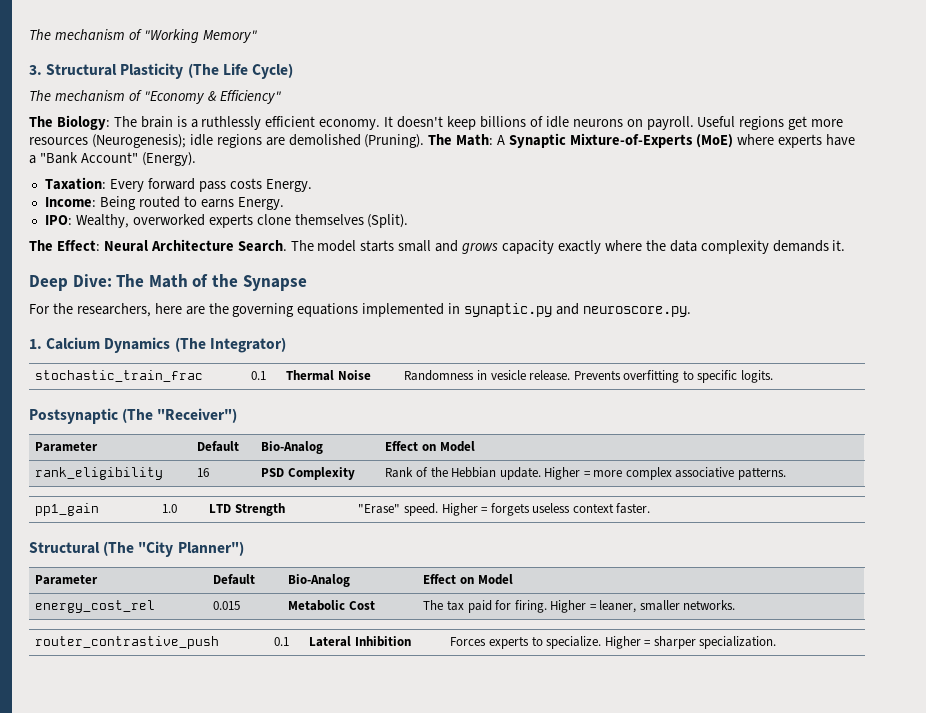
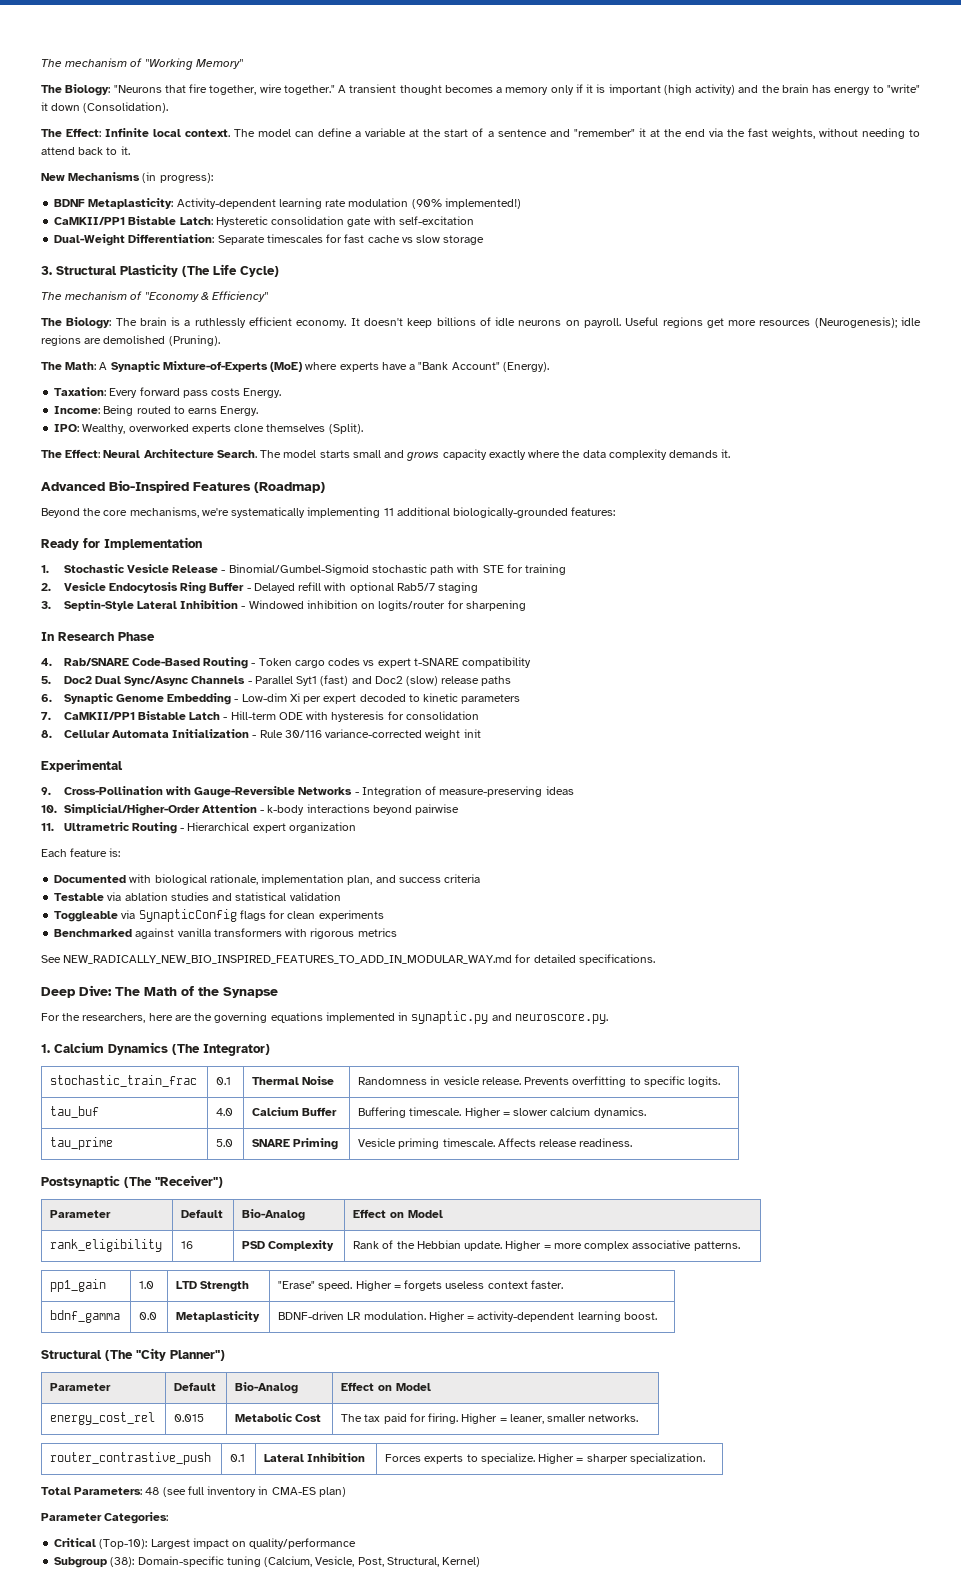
+ The Biology: "Neurons that fire together, wire together." A transient thought becomes a memory only if it is important (high activity) and the brain has energy to "write" it down (Consolidation).
+ The Effect: Infinite local context. The model can define a variable at the start of a sentence and "remember" it at the end via the fast weights, without needing to attend back to it.
+ New Mechanisms (in progress):
+ BDNF Metaplasticity: Activity-dependent learning rate modulation (90% implemented!)
+ CaMKII/PP1 Bistable Latch: Hysteretic consolidation gate with self-excitation
+ Dual-Weight Differentiation: Separate timescales for fast cache vs slow storage
- Useful regions get more resources (Neurogenesis); idle regions are demolished (Pruning). The Math: A Synaptic Mixture-of-Experts (MoE) where experts have a "Bank Account" (Energy).
+ Useful regions get more resources (Neurogenesis); idle regions are demolished (Pruning).
+ The Math: A Synaptic Mixture-of-Experts (MoE) where experts have a "Bank Account" (Energy).
+ Advanced Bio-Inspired Features (Roadmap)
+ Beyond the core mechanisms, we're systematically implementing 11 additional biologically-grounded features:
+ Ready for Implementation
+ 1. Stochastic Vesicle Release - Binomial/Gumbel-Sigmoid stochastic path with STE for training
+ 2. Vesicle Endocytosis Ring Buffer - Delayed refill with optional Rab5/7 staging
+ 3. Septin-Style Lateral Inhibition - Windowed inhibition on logits/router for sharpening
+ In Research Phase
+ 4. Rab/SNARE Code-Based Routing - Token cargo codes vs expert t-SNARE compatibility
+ 5. Doc2 Dual Sync/Async Channels - Parallel Syt1 (fast) and Doc2 (slow) release paths
+ 6. Synaptic Genome Embedding - Low-dim Xi per expert decoded to kinetic parameters
+ 7. CaMKII/PP1 Bistable Latch - Hill-term ODE with hysteresis for consolidation
+ 8. Cellular Automata Initialization - Rule 30/116 variance-corrected weight init
+ Experimental
+ 9. Cross-Pollination with Gauge-Reversible Networks - Integration of measure-preserving ideas
+ 10. Simplicial/Higher-Order Attention - k-body interactions beyond pairwise
+ 11. Ultrametric Routing - Hierarchical expert organization
+ Each feature is:
+ Documented with biological rationale, implementation plan, and success criteria
+ Testable via ablation studies and statistical validation
+ Toggleable via SynapticConfig flags for clean experiments
+ Benchmarked against vanilla transformers with rigorous metrics
+ See NEW_RADICALLY_NEW_BIO_INSPIRED_FEATURES_TO_ADD_IN_MODULAR_WAY.md for detailed specifications.
+ tau_buf | 4.0 | Calcium Buffer | Buffering timescale. Higher = slower calcium dynamics.
+ tau_prime | 5.0 | SNARE Priming | Vesicle priming timescale. Affects release readiness.
+ bdnf_gamma | 0.0 | Metaplasticity | BDNF-driven LR modulation. Higher = activity-dependent learning boost.
+ Total Parameters: 48 (see full inventory in CMA-ES plan)
+ Parameter Categories:
+ Critical (Top-10): Largest impact on quality/performance
+ Subgroup (38): Domain-specific tuning (Calcium, Vesicle, Post, Structural, Kernel)

